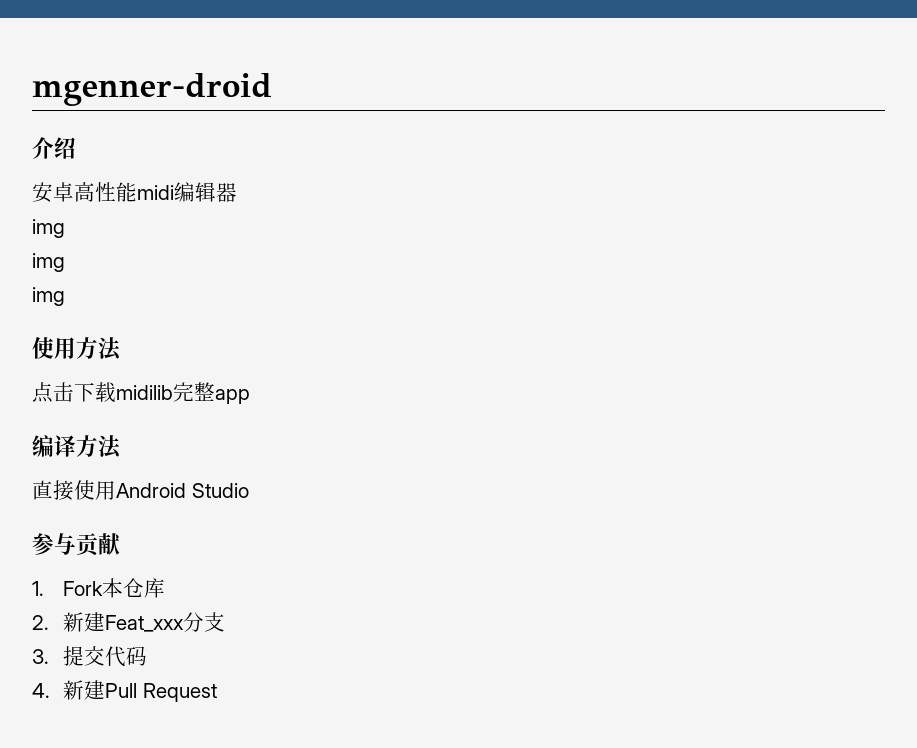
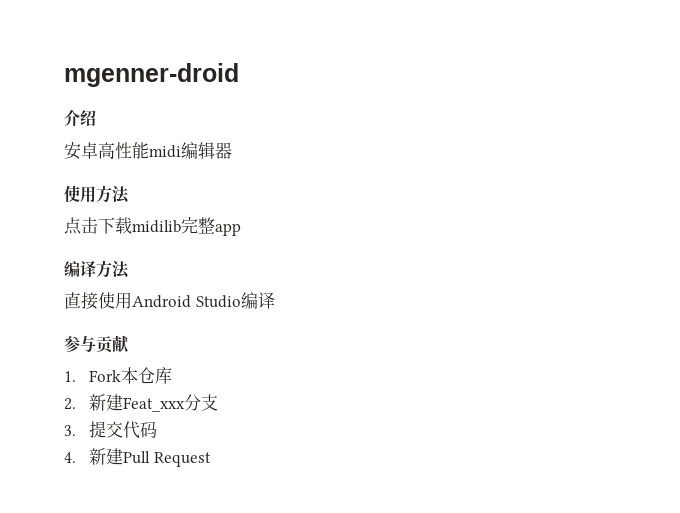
  安卓高性能midi编辑器
- img
- img
- img
- 直接使用Android Studio
+ 直接使用Android Studio编译

